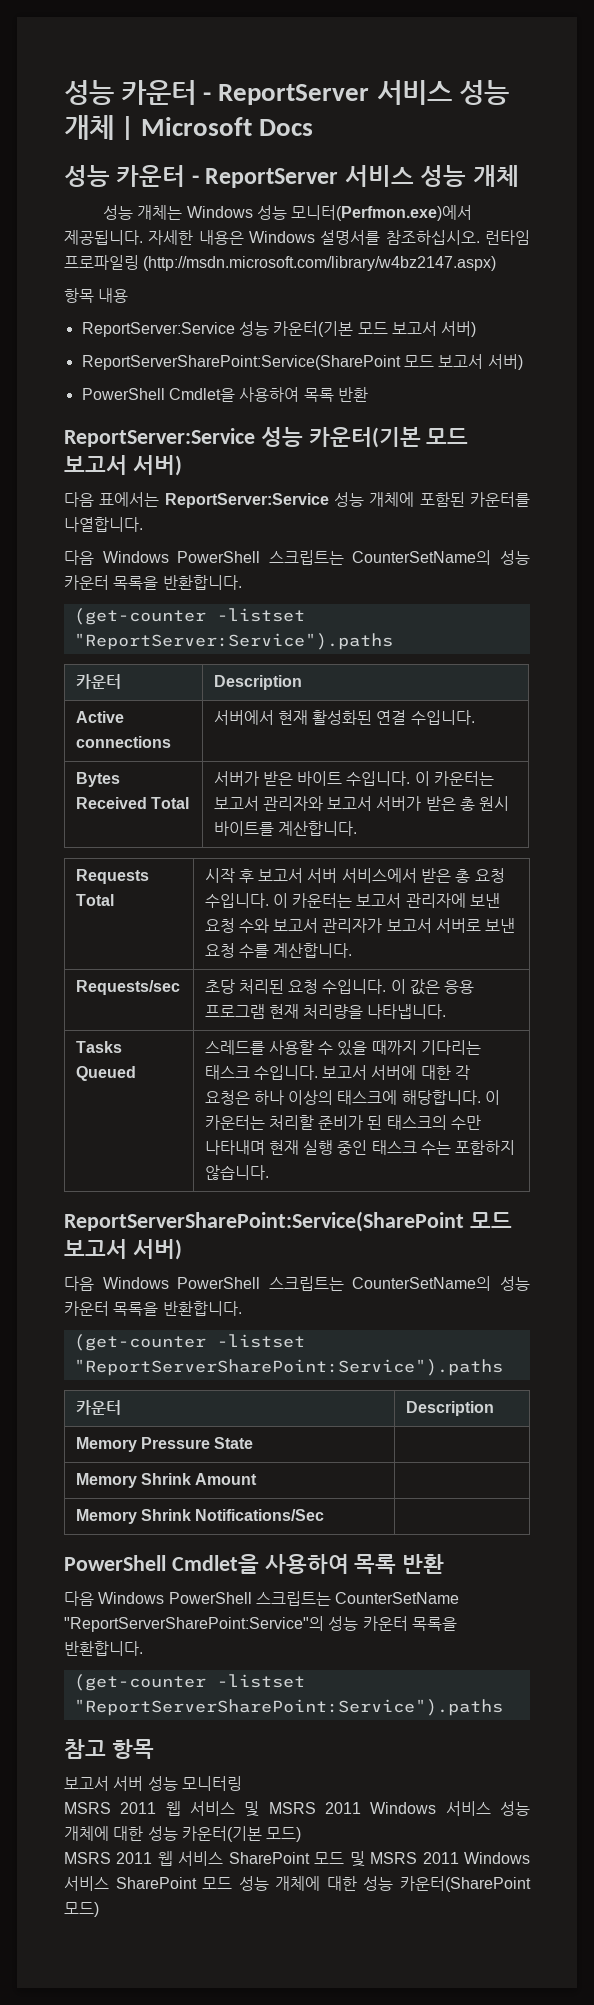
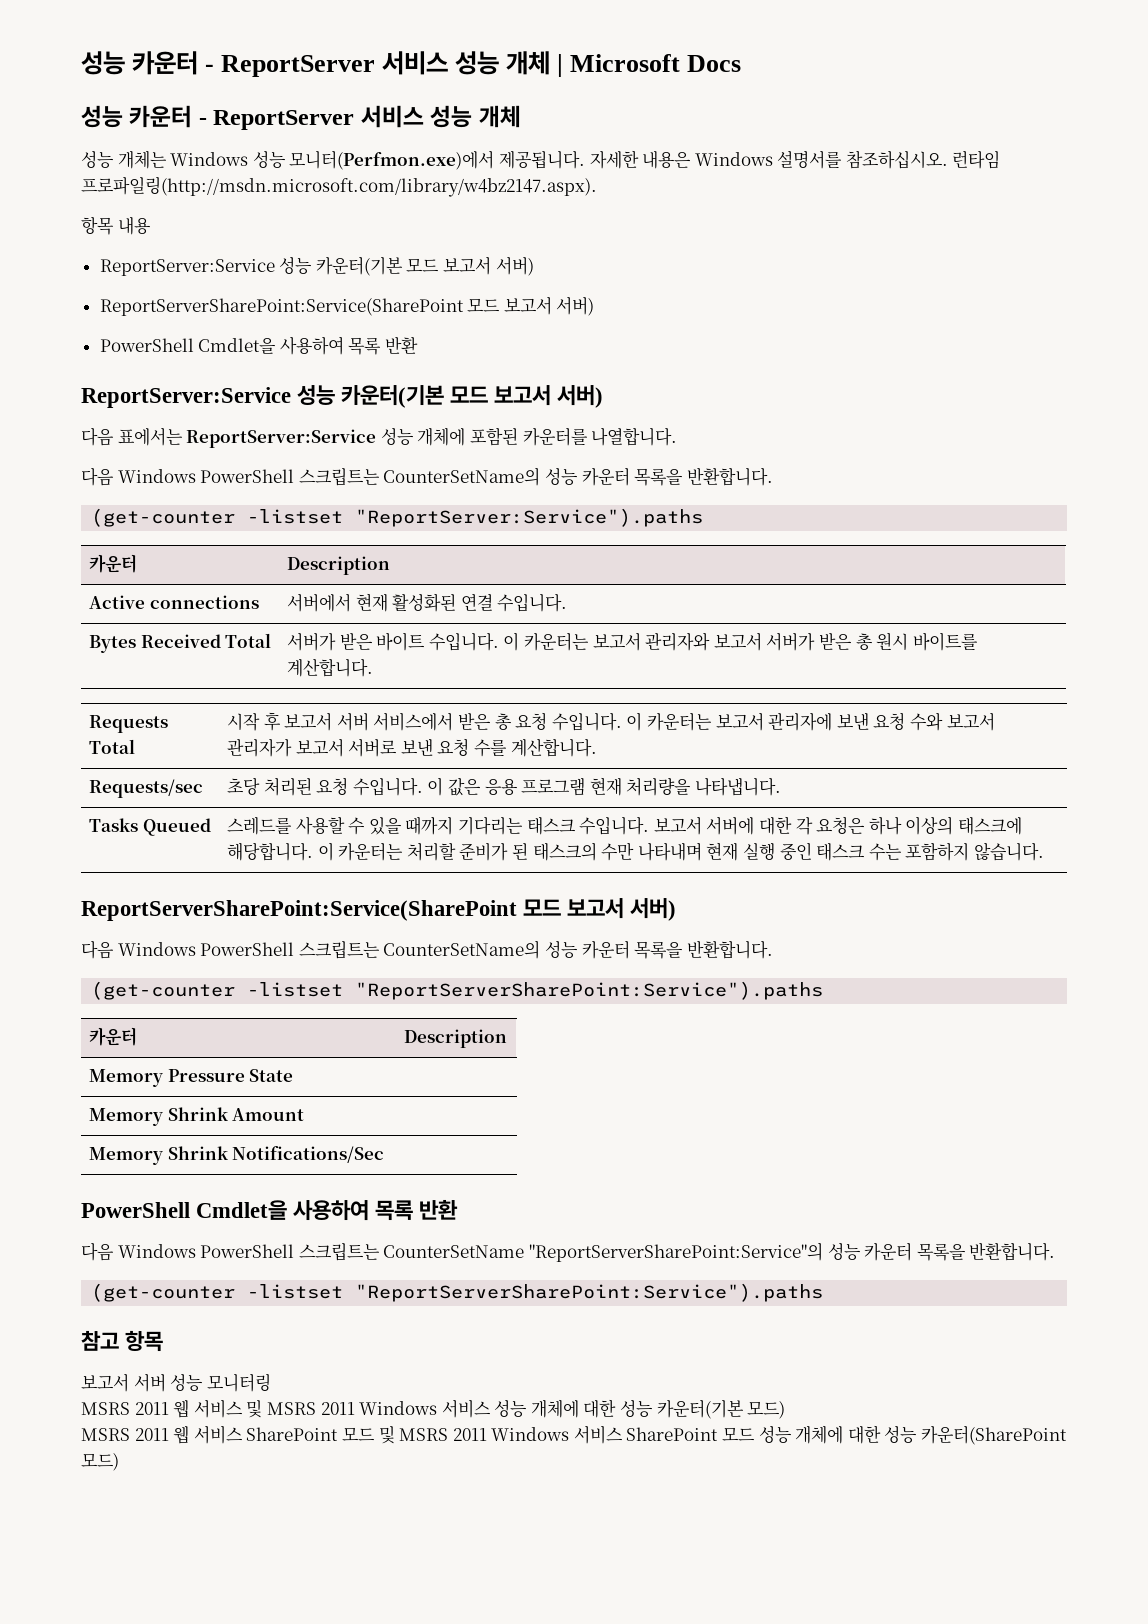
- 런타임 프로파일링 (http://msdn.microsoft.com/library/w4bz2147.aspx)
+ 런타임 프로파일링(http://msdn.microsoft.com/library/w4bz2147.aspx).

